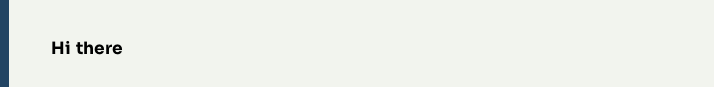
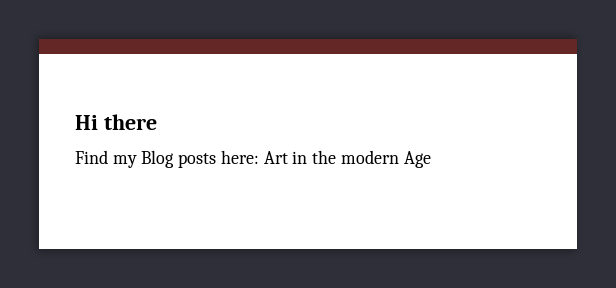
+ Find my Blog posts here: Art in the modern Age

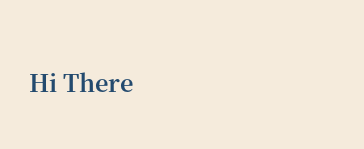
- Hi there
- Find my Blog posts here: Art in the modern Age
+ Hi There

